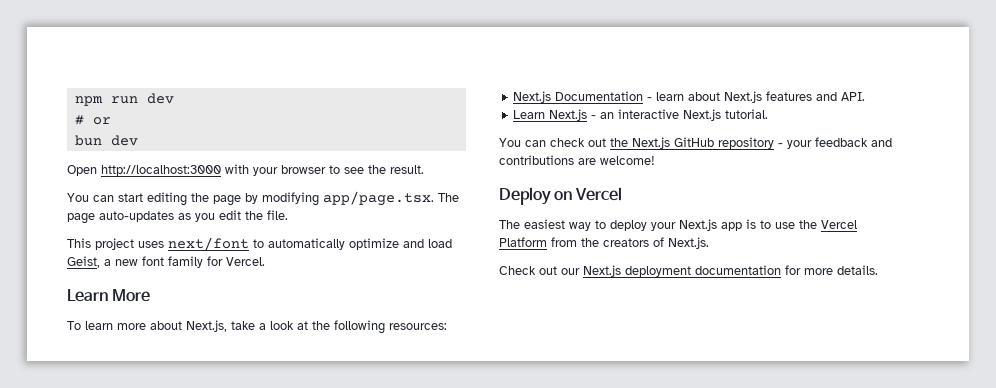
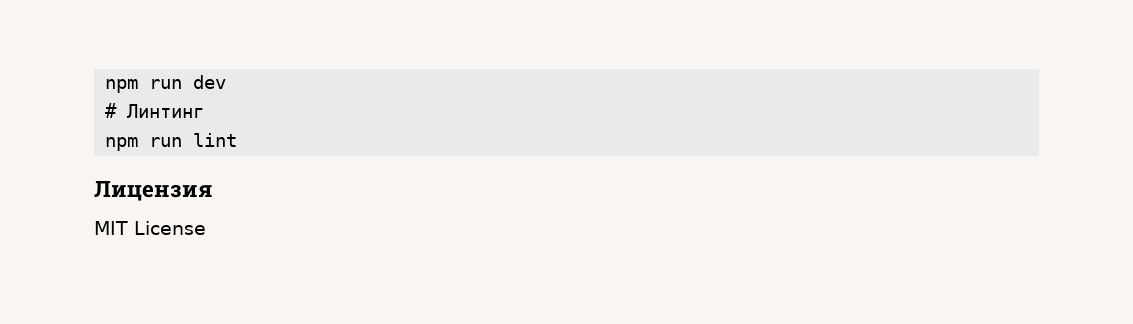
- # or
- bun dev
- Open http://localhost:3000 with your browser to see the result.
- You can start editing the page by modifying app/page.tsx. The page auto-updates as you edit the file.
- This project uses next/font to automatically optimize and load Geist, a new font family for Vercel.
- Learn More
- To learn more about Next.js, take a look at the following resources:
- Next.js Documentation - learn about Next.js features and API.
- Learn Next.js - an interactive Next.js tutorial.
- You can check out the Next.js GitHub repository - your feedback and contributions are welcome!
- Deploy on Vercel
- The easiest way to deploy your Next.js app is to use the Vercel Platform from the creators of Next.js.
- Check out our Next.js deployment documentation for more details.
+ # Линтинг
+ npm run lint
+ Лицензия
+ MIT License

